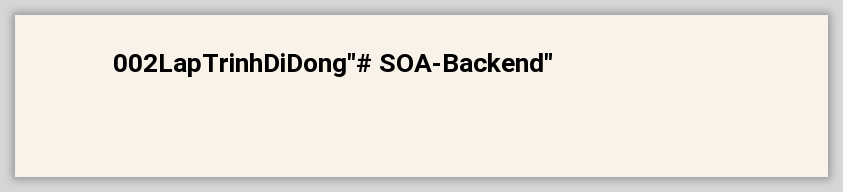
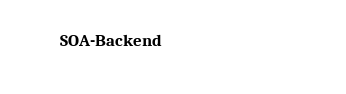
- 002LapTrinhDiDong"# SOA-Backend"
+ SOA-Backend

